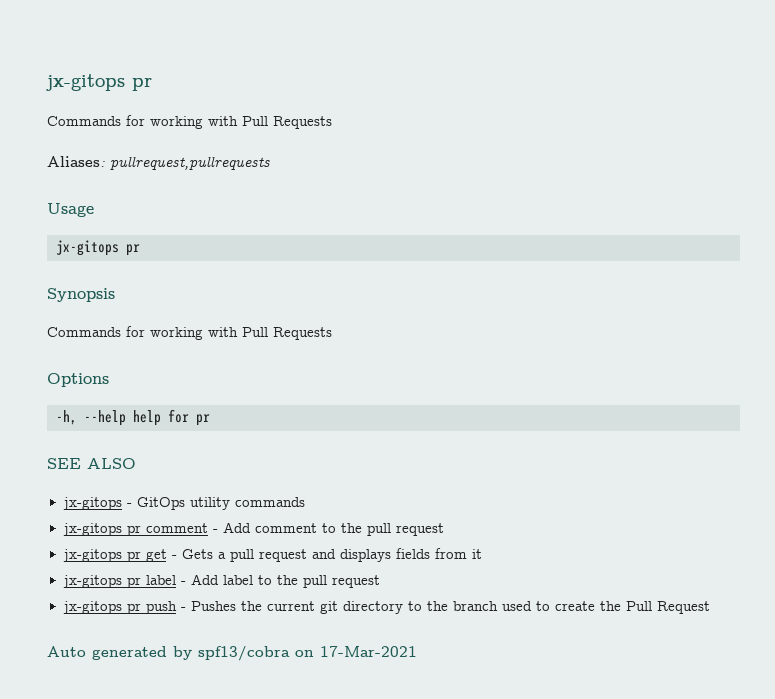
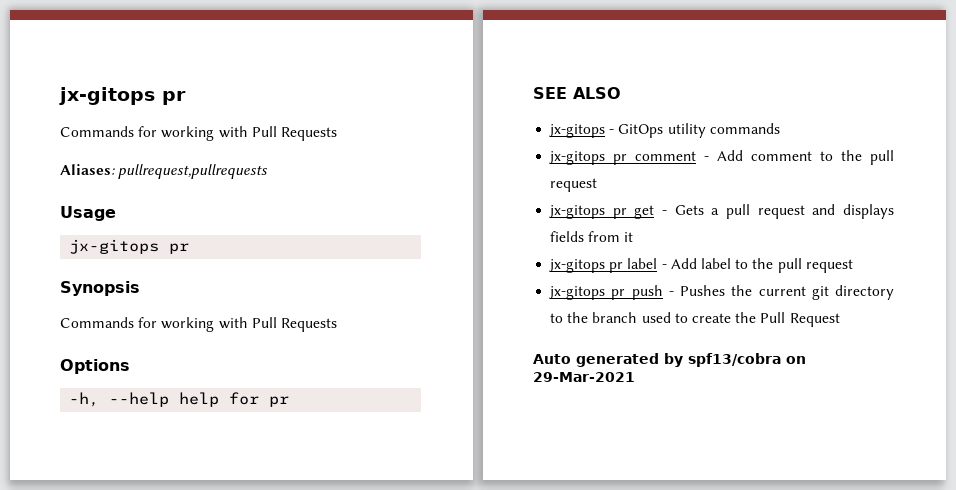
- Auto generated by spf13/cobra on 17-Mar-2021
+ Auto generated by spf13/cobra on 29-Mar-2021

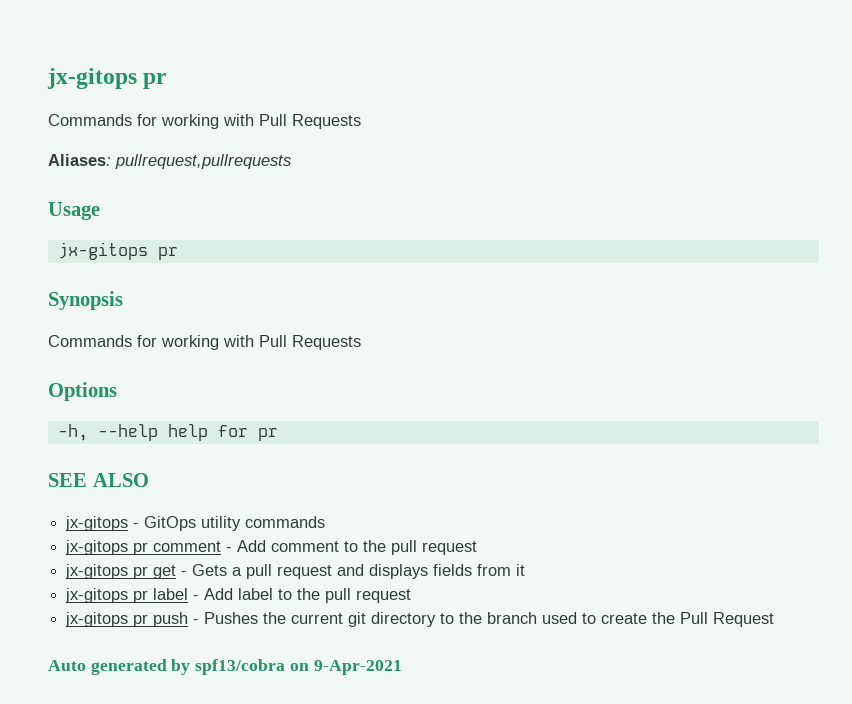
- Auto generated by spf13/cobra on 29-Mar-2021
+ Auto generated by spf13/cobra on 9-Apr-2021

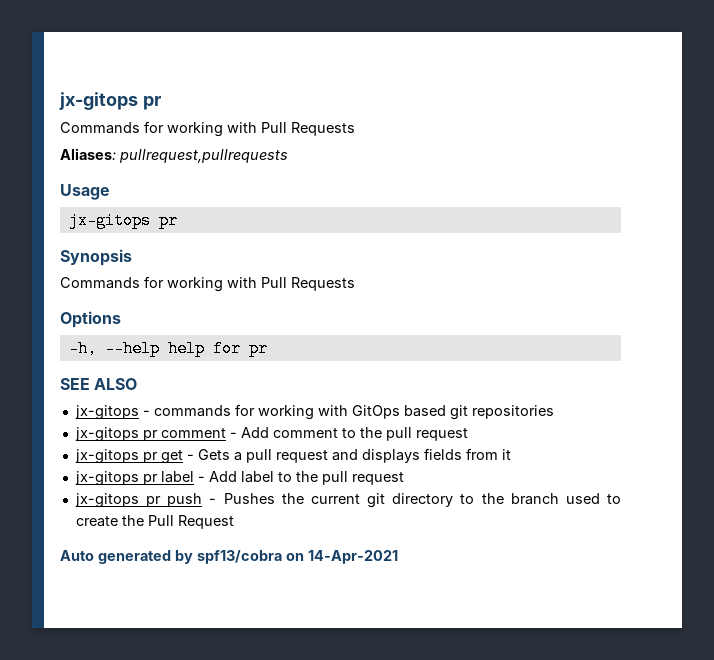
- jx-gitops - GitOps utility commands
+ jx-gitops - commands for working with GitOps based git repositories
- Auto generated by spf13/cobra on 9-Apr-2021
+ Auto generated by spf13/cobra on 14-Apr-2021

